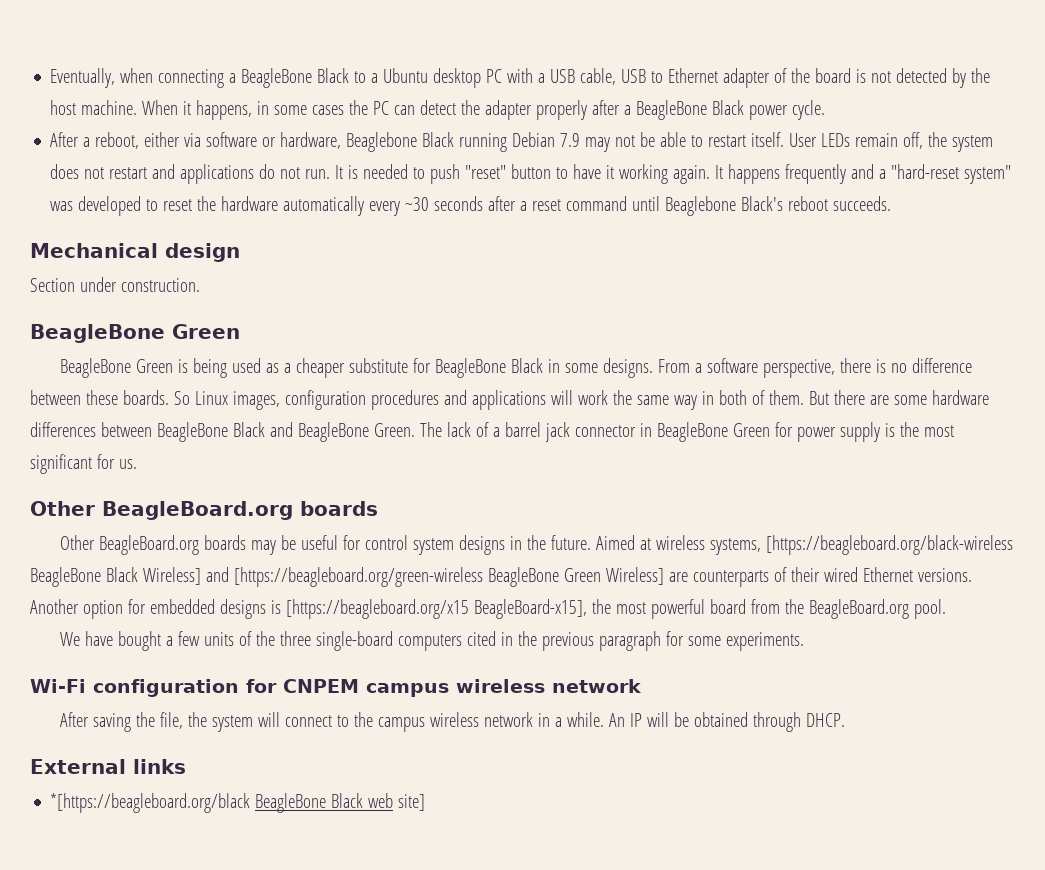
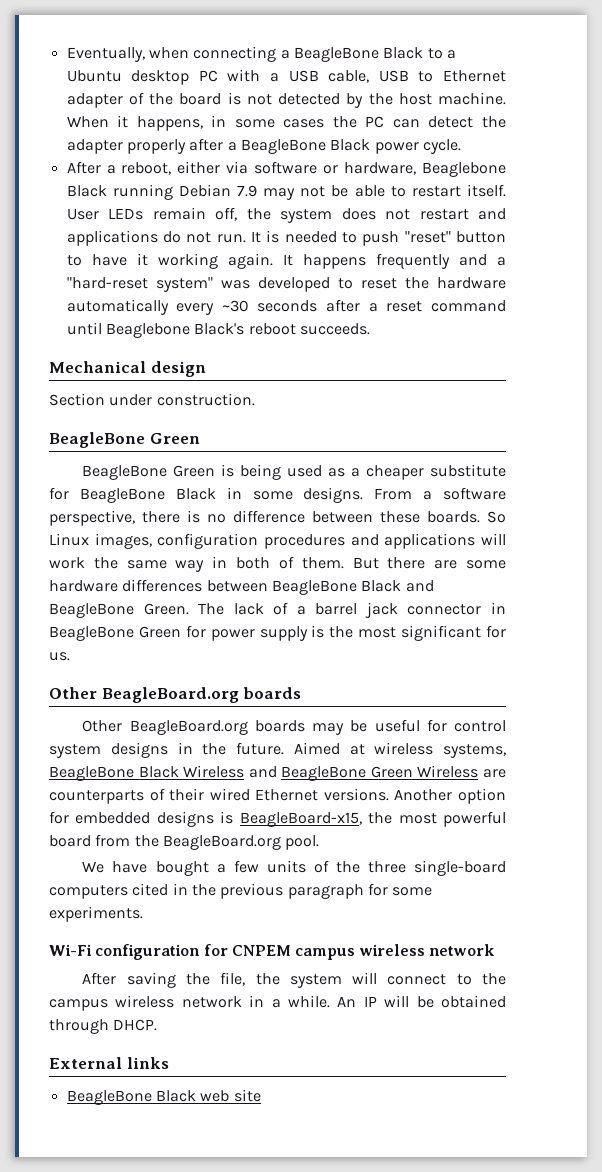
- Aimed at wireless systems, [https://beagleboard.org/black-wireless BeagleBone Black Wireless] and [https://beagleboard.org/green-wireless BeagleBone Green Wireless] are counterparts of their wired Ethernet versions.
+ Aimed at wireless systems, BeagleBone Black Wireless and BeagleBone Green Wireless are counterparts of their wired Ethernet versions.
- Another option for embedded designs is [https://beagleboard.org/x15 BeagleBoard-x15], the most powerful board from the BeagleBoard.org pool.
+ Another option for embedded designs is BeagleBoard-x15, the most powerful board from the BeagleBoard.org pool.
- *[https://beagleboard.org/black BeagleBone Black web site]
+ BeagleBone Black web site

